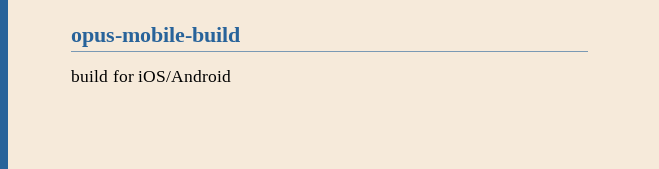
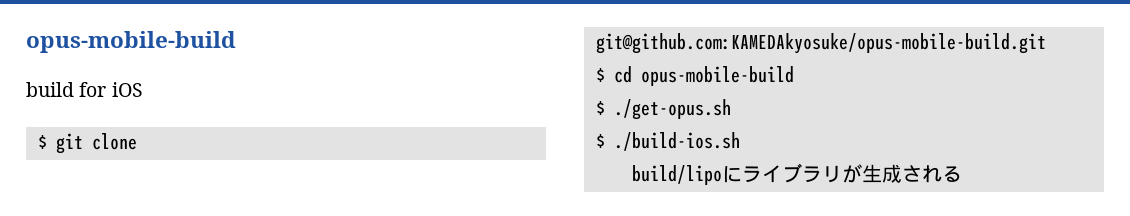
- build for iOS/Android
+ build for iOS
+ $ git clone git@github.com:KAMEDAkyosuke/opus-mobile-build.git
+ $ cd opus-mobile-build
+ $ ./get-opus.sh
+ $ ./build-ios.sh
+ build/lipoにライブラリが生成される

